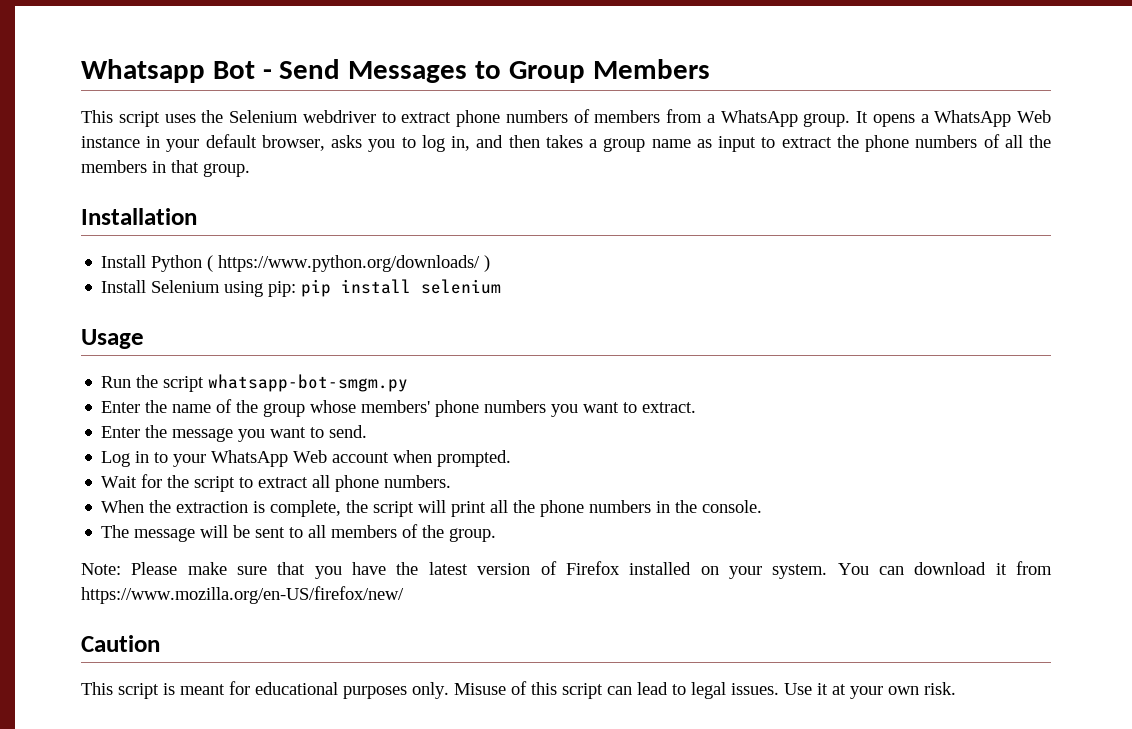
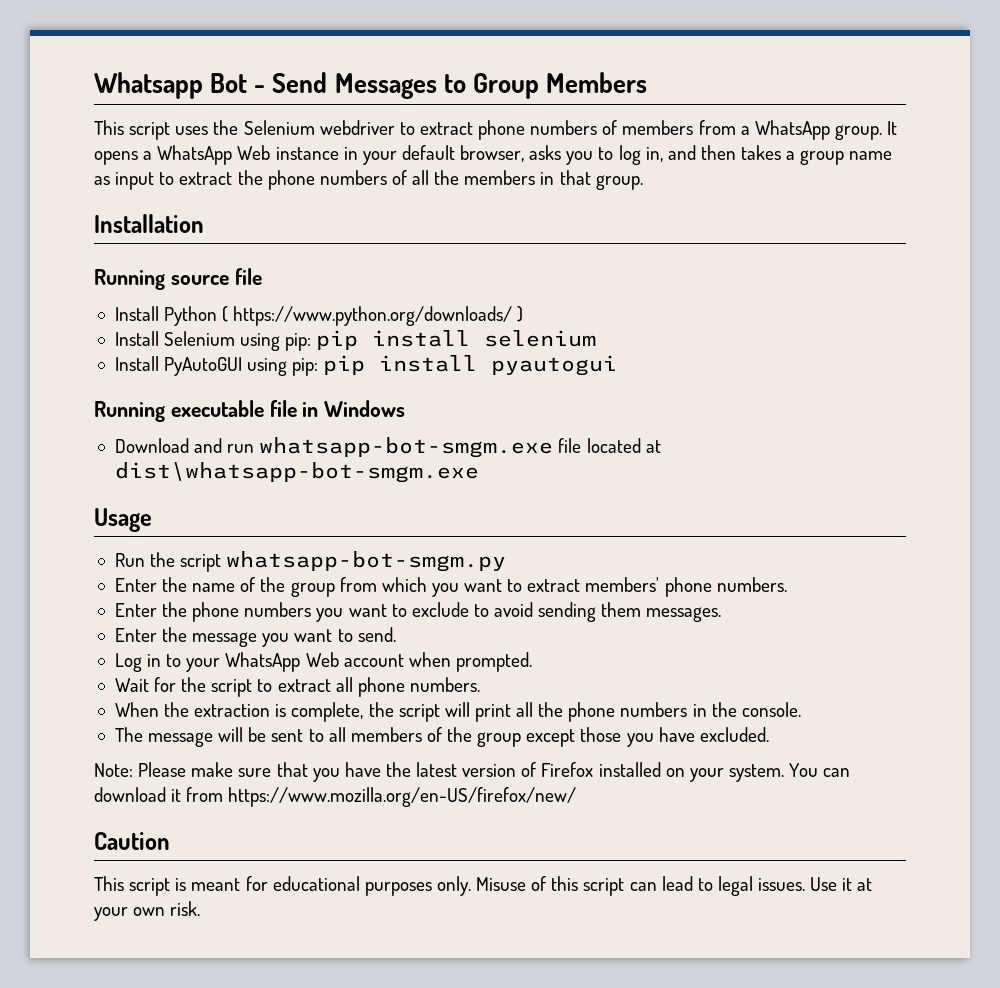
+ Running source file
+ Install PyAutoGUI using pip: pip install pyautogui
+ Running executable file in Windows
+ Download and run whatsapp-bot-smgm.exe file located at dist\whatsapp-bot-smgm.exe
- Enter the name of the group whose members' phone numbers you want to extract.
+ Enter the name of the group from which you want to extract members' phone numbers.
+ Enter the phone numbers you want to exclude to avoid sending them messages.
- The message will be sent to all members of the group.
+ The message will be sent to all members of the group except those you have excluded.

